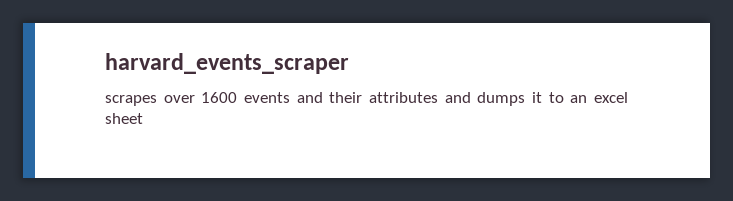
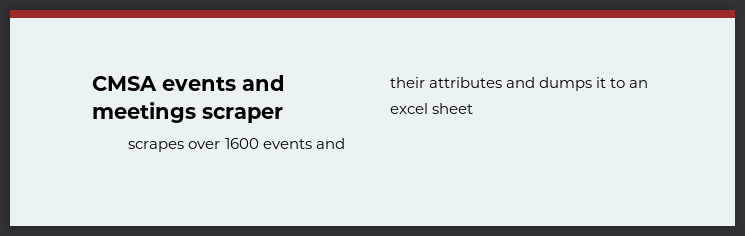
- harvard_events_scraper
+ CMSA events and meetings scraper

